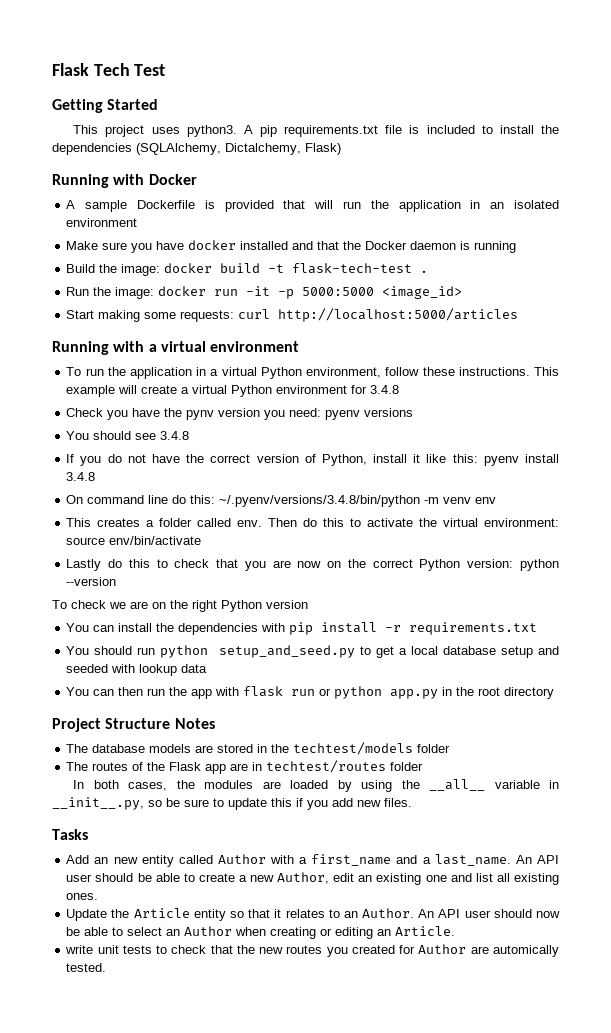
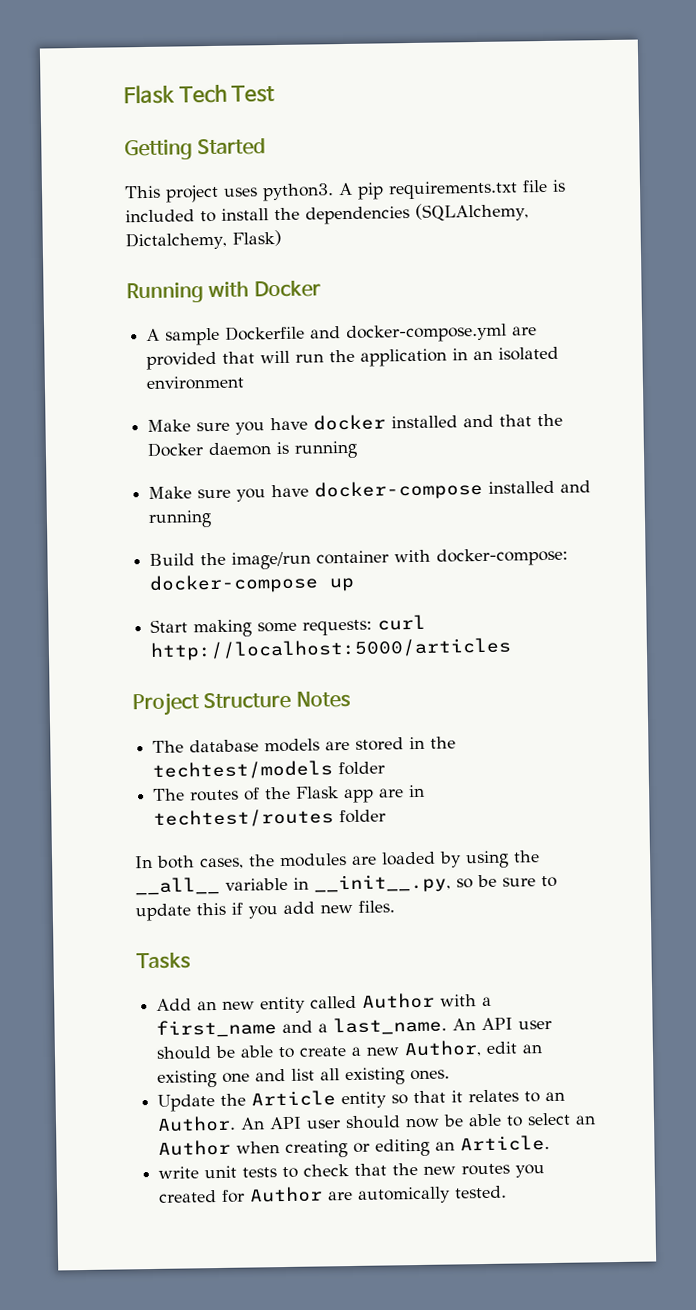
- A sample Dockerfile is provided that will run the application in an isolated environment
+ A sample Dockerfile and docker-compose.yml are provided that will run the application in an isolated environment
- Build the image: docker build -t flask-tech-test .
- Run the image: docker run -it -p 5000:5000 <image_id>
+ Make sure you have docker-compose installed and running
+ Build the image/run container with docker-compose: docker-compose up
- Running with a virtual environment
- To run the application in a virtual Python environment, follow these instructions. This example will create a virtual Python environment for 3.4.8
- Check you have the pynv version you need: pyenv versions
- You should see 3.4.8
- If you do not have the correct version of Python, install it like this: pyenv install 3.4.8
- On command line do this: ~/.pyenv/versions/3.4.8/bin/python -m venv env
- This creates a folder called env. Then do this to activate the virtual environment: source env/bin/activate
- Lastly do this to check that you are now on the correct Python version: python --version
- To check we are on the right Python version
- You can install the dependencies with pip install -r requirements.txt
- You should run python setup_and_seed.py to get a local database setup and seeded with lookup data
- You can then run the app with flask run or python app.py in the root directory

